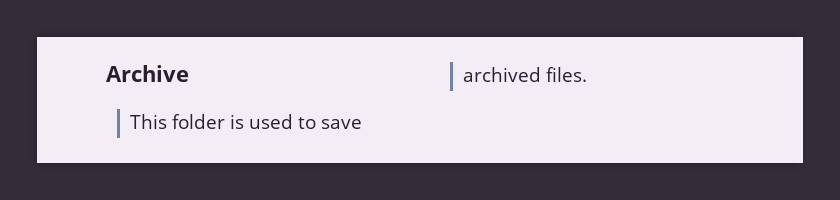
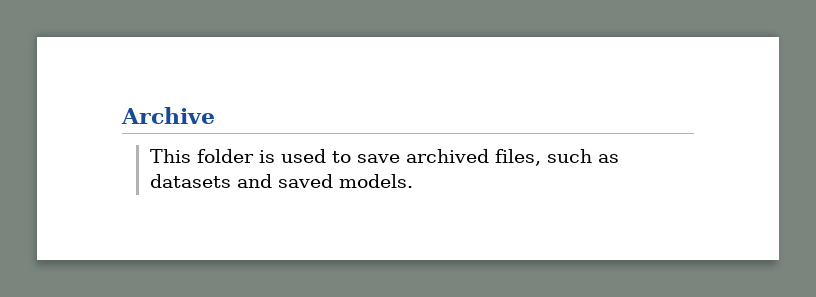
- This folder is used to save archived files.
+ This folder is used to save archived files, such as datasets and saved models.

